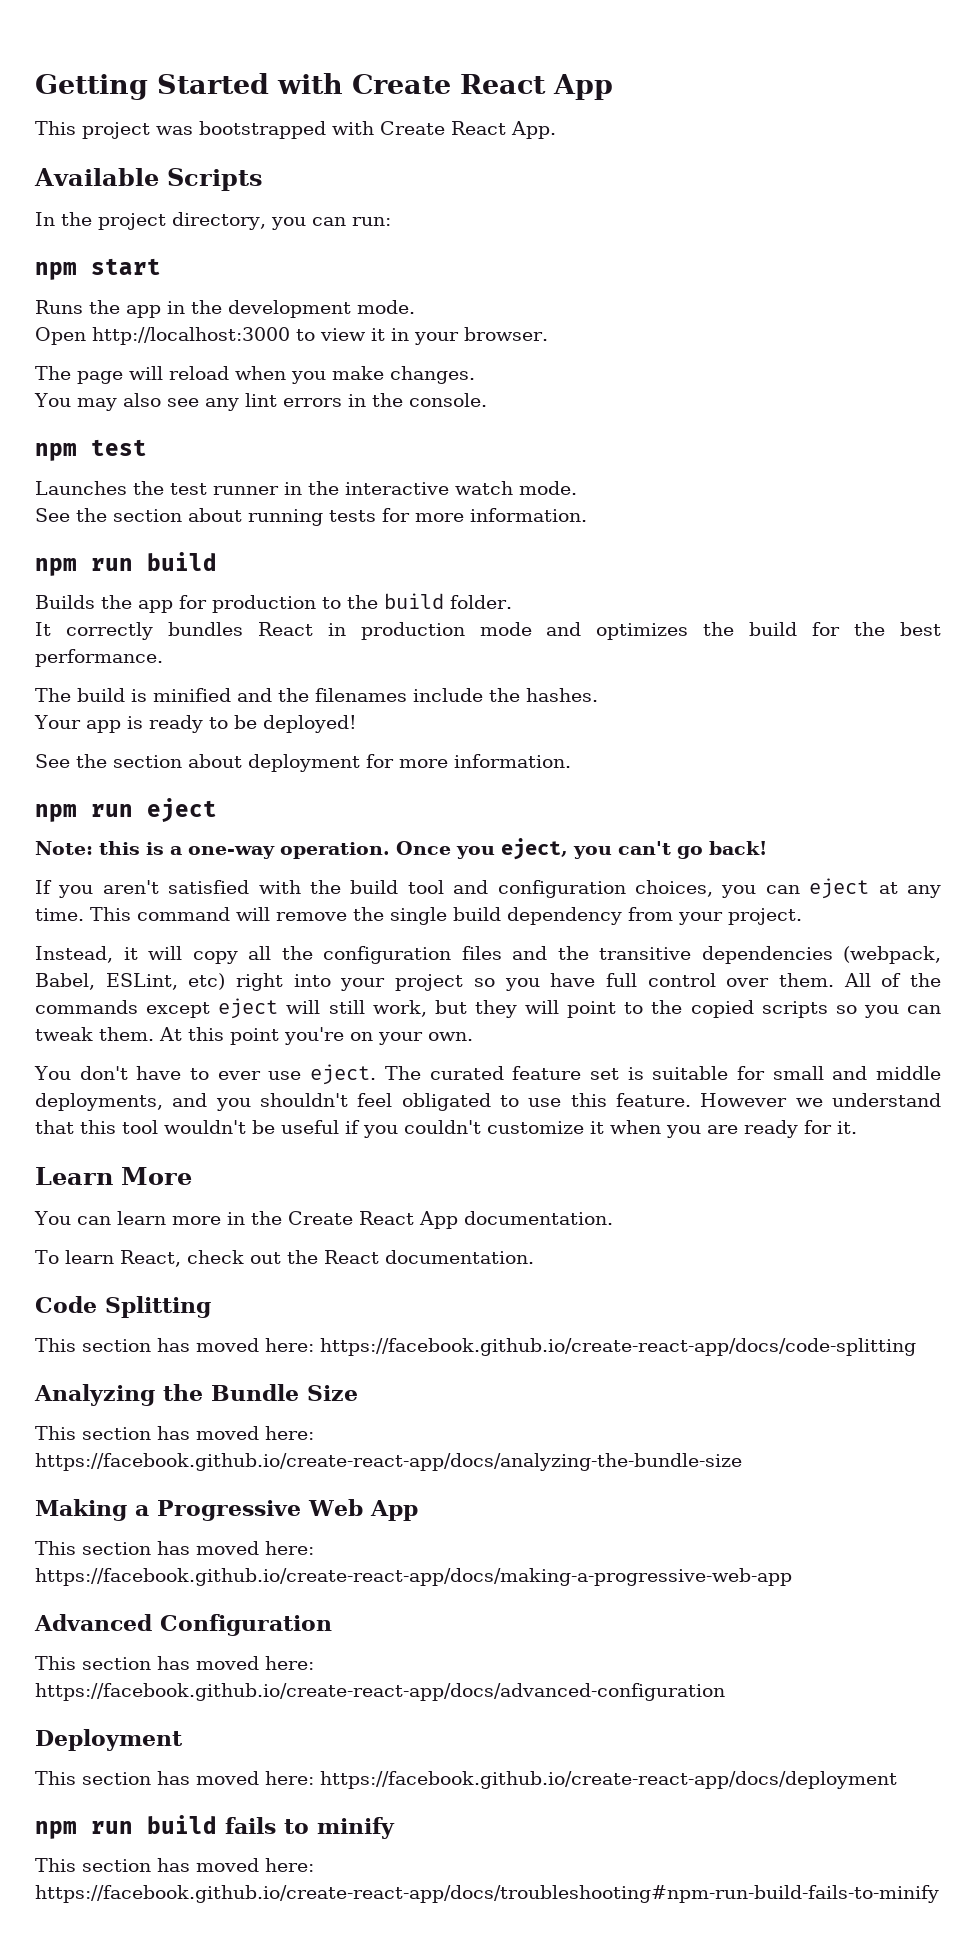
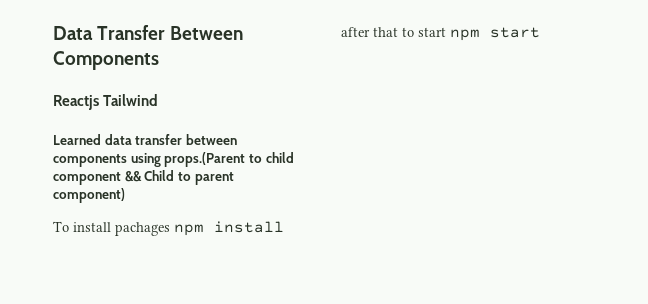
- Getting Started with Create React App
- This project was bootstrapped with Create React App.
- Available Scripts
- In the project directory, you can run:
- npm start
- Runs the app in the development mode.
- Open http://localhost:3000 to view it in your browser.
- The page will reload when you make changes.
- You may also see any lint errors in the console.
- npm test
- Launches the test runner in the interactive watch mode.
- See the section about running tests for more information.
- npm run build
- Builds the app for production to the build folder.
- It correctly bundles React in production mode and optimizes the build for the best performance.
- The build is minified and the filenames include the hashes.
- Your app is ready to be deployed!
- See the section about deployment for more information.
- npm run eject
- Note: this is a one-way operation. Once you eject, you can't go back!
- If you aren't satisfied with the build tool and configuration choices, you can eject at any time. This command will remove the single build dependency from your project.
- Instead, it will copy all the configuration files and the transitive dependencies (webpack, Babel, ESLint, etc) right into your project so you have full control over them. All of the commands except eject will still work, but they will point to the copied scripts so you can tweak them. At this point you're on your own.
- You don't have to ever use eject. The curated feature set is suitable for small and middle deployments, and you shouldn't feel obligated to use this feature. However we understand that this tool wouldn't be useful if you couldn't customize it when you are ready for it.
- Learn More
- You can learn more in the Create React App documentation.
- To learn React, check out the React documentation.
- Code Splitting
- This section has moved here: https://facebook.github.io/create-react-app/docs/code-splitting
- Analyzing the Bundle Size
- This section has moved here: https://facebook.github.io/create-react-app/docs/analyzing-the-bundle-size
- Making a Progressive Web App
- This section has moved here: https://facebook.github.io/create-react-app/docs/making-a-progressive-web-app
- Advanced Configuration
- This section has moved here: https://facebook.github.io/create-react-app/docs/advanced-configuration
- Deployment
- This section has moved here: https://facebook.github.io/create-react-app/docs/deployment
- npm run build fails to minify
- This section has moved here: https://facebook.github.io/create-react-app/docs/troubleshooting#npm-run-build-fails-to-minify
+ Data Transfer Between Components
+ Reactjs Tailwind
+ Learned data transfer between components using props.(Parent to child component && Child to parent component)
+ To install pachages npm install after that to start npm start

